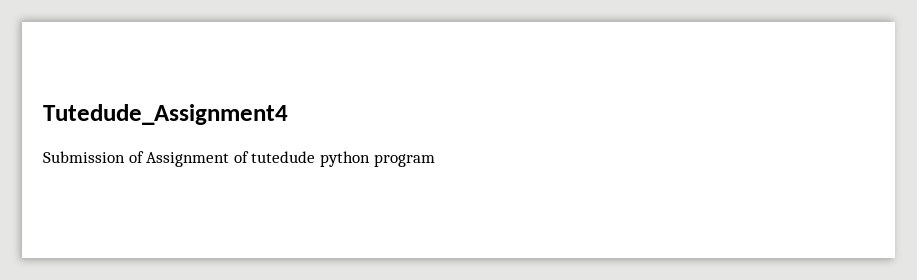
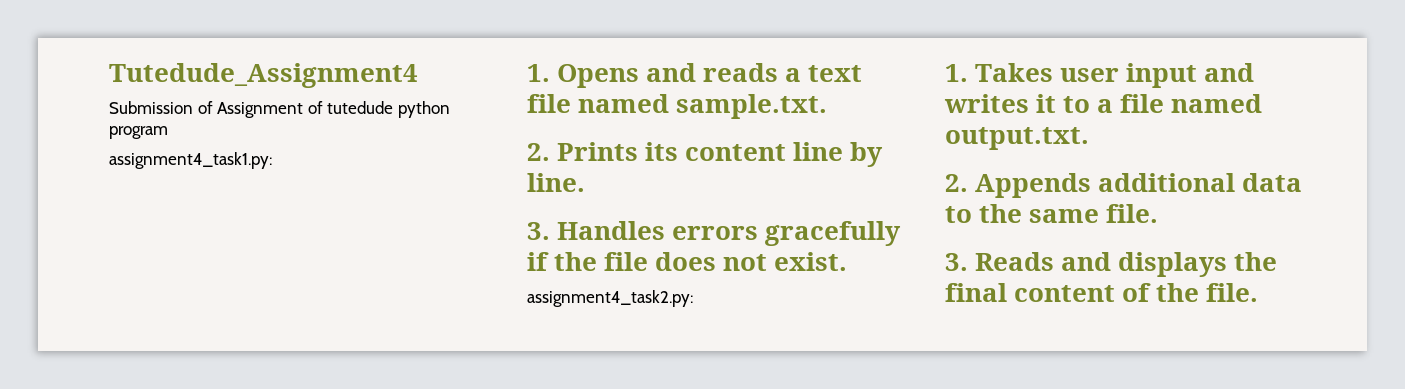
+ assignment4_task1.py:
+ 1. Opens and reads a text file named sample.txt.
+ 2. Prints its content line by line.
+ 3. Handles errors gracefully if the file does not exist.
+ assignment4_task2.py:
+ 1. Takes user input and writes it to a file named output.txt.
+ 2. Appends additional data to the same file.
+ 3. Reads and displays the final content of the file.

